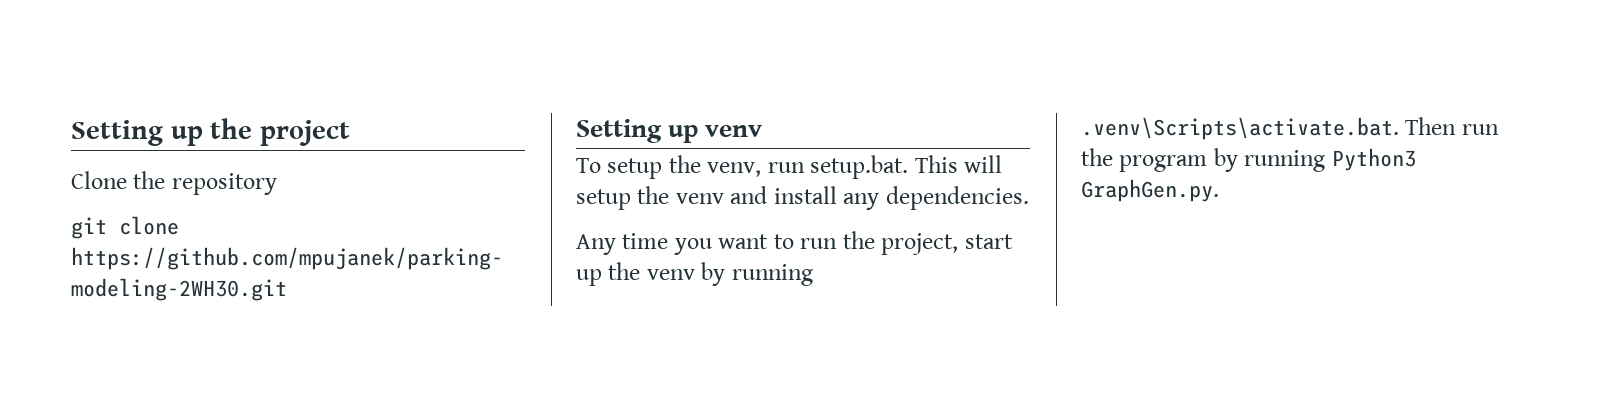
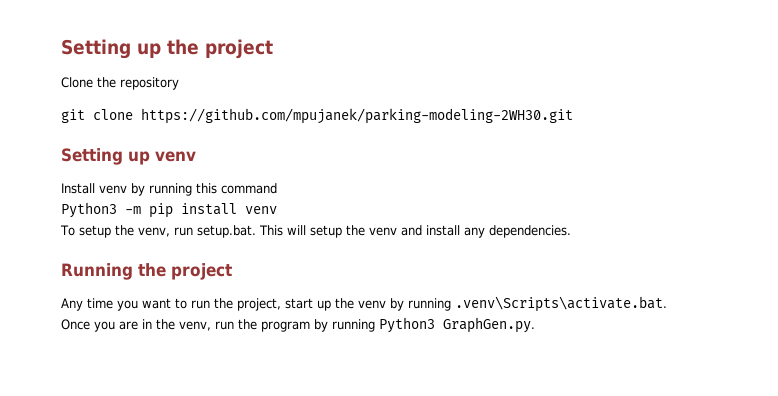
+ Install venv by running this command
+ Python3 -m pip install venv
+ Running the project
- Any time you want to run the project, start up the venv by running .venv\Scripts\activate.bat. Then run the program by running Python3 GraphGen.py.
+ Any time you want to run the project, start up the venv by running .venv\Scripts\activate.bat.
+ Once you are in the venv, run the program by running Python3 GraphGen.py.

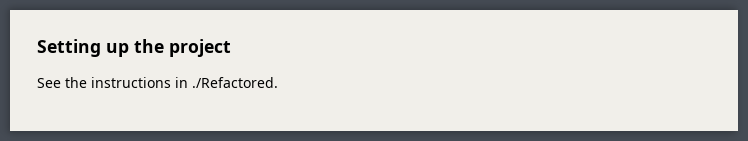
- Clone the repository
- git clone https://github.com/mpujanek/parking-modeling-2WH30.git
- Setting up venv
- Install venv by running this command
- Python3 -m pip install venv
- To setup the venv, run setup.bat. This will setup the venv and install any dependencies.
- Running the project
- Any time you want to run the project, start up the venv by running .venv\Scripts\activate.bat.
- Once you are in the venv, run the program by running Python3 GraphGen.py.
+ See the instructions in ./Refactored.

